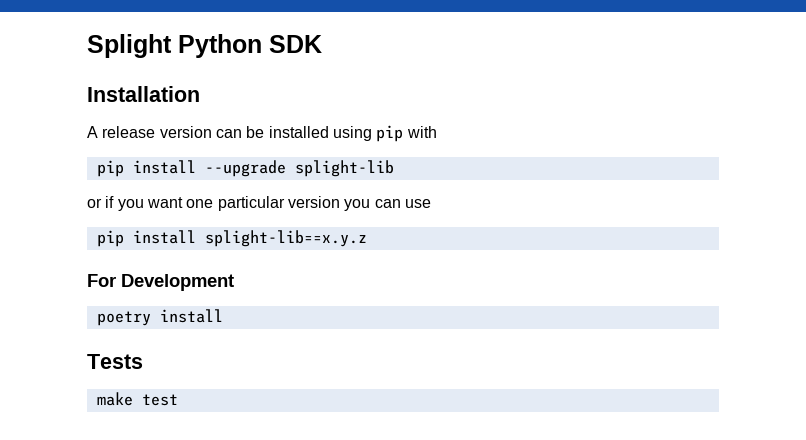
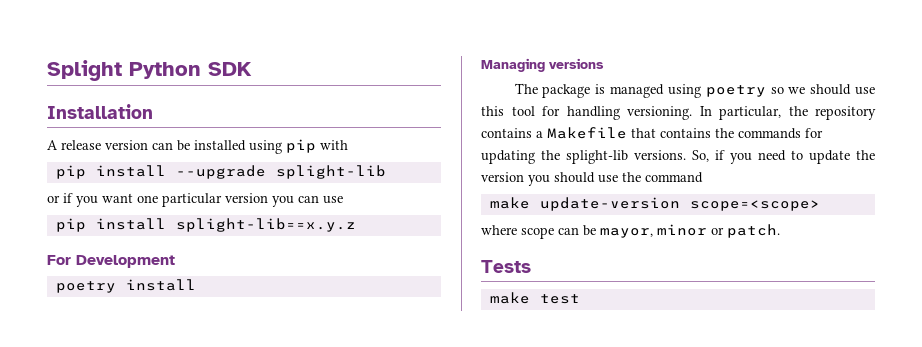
+ Managing versions
+ The package is managed using poetry so we should use this tool for handling versioning. In particular, the repository contains a Makefile that contains the commands for updating the splight-lib versions. So, if you need to update the version you should use the command
+ make update-version scope=<scope>
+ where scope can be mayor, minor or patch.

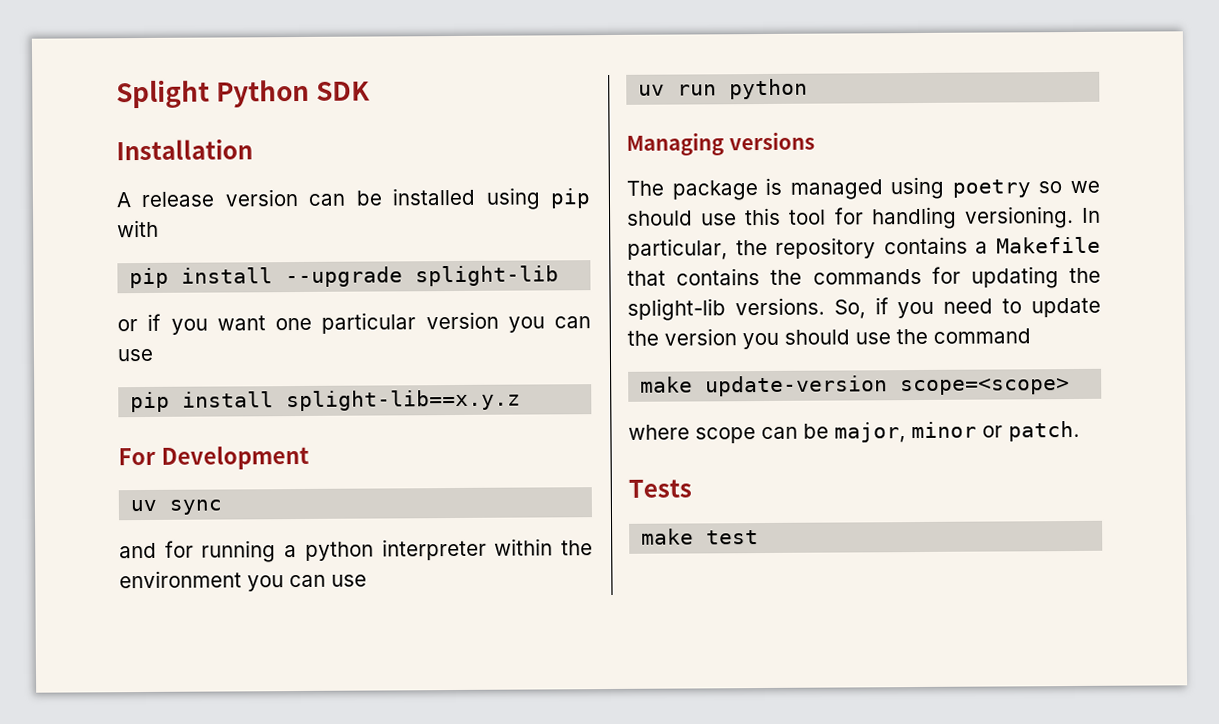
- poetry install
+ uv sync
+ and for running a python interpreter within the environment you can use
+ uv run python
- where scope can be mayor, minor or patch.
+ where scope can be major, minor or patch.

